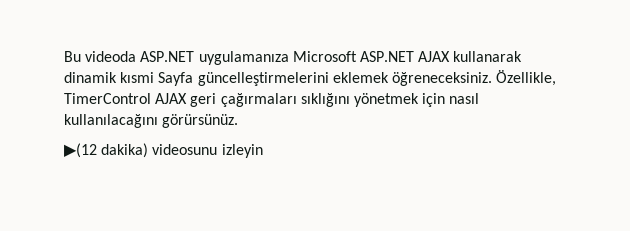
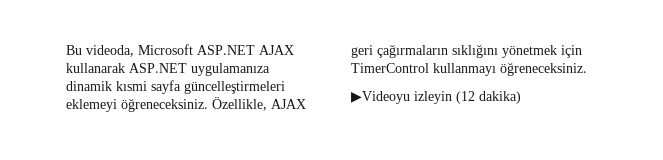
- Bu videoda ASP.NET uygulamanıza Microsoft ASP.NET AJAX kullanarak dinamik kısmi Sayfa güncelleştirmelerini eklemek öğreneceksiniz.
+ Bu videoda, Microsoft ASP.NET AJAX kullanarak ASP.NET uygulamanıza dinamik kısmi sayfa güncelleştirmeleri eklemeyi öğreneceksiniz.
- Özellikle, TimerControl AJAX geri çağırmaları sıklığını yönetmek için nasıl kullanılacağını görürsünüz.
- ▶(12 dakika) videosunu izleyin
+ Özellikle, AJAX geri çağırmaların sıklığını yönetmek için TimerControl kullanmayı öğreneceksiniz.
+ ▶Videoyu izleyin (12 dakika)

